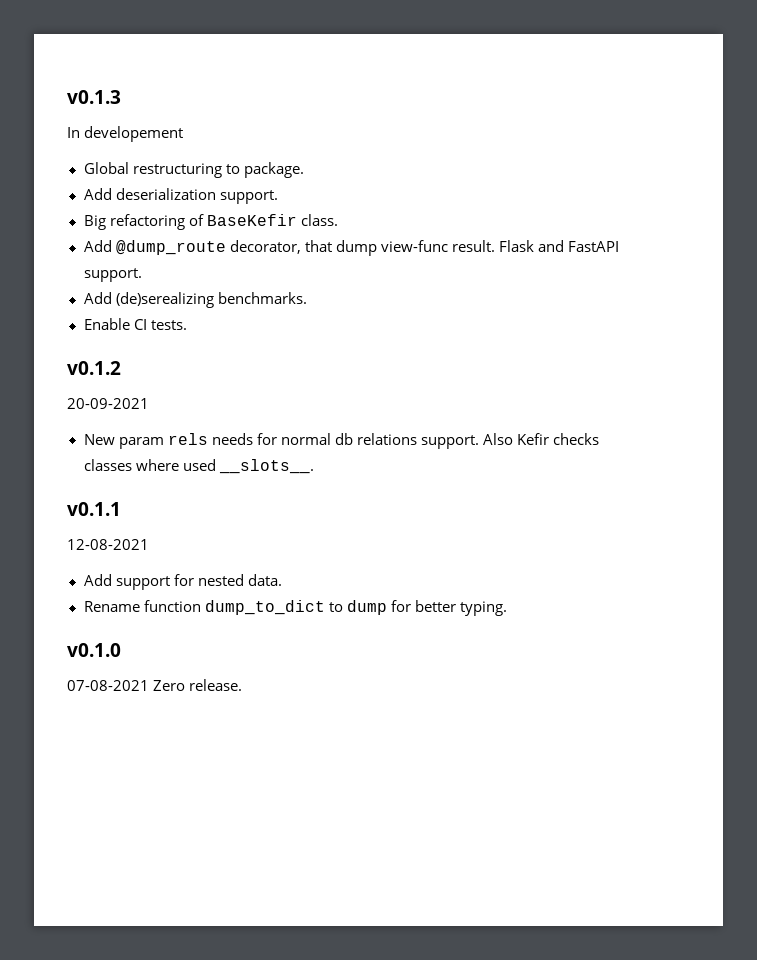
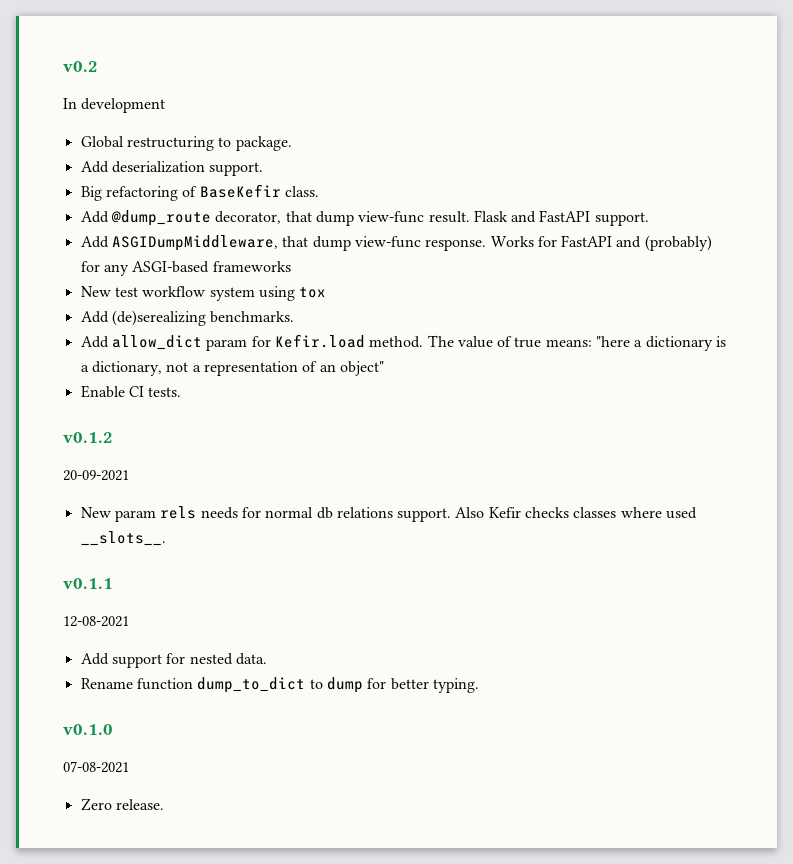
- v0.1.3
+ v0.2
- In developement
+ In development
+ Add ASGIDumpMiddleware, that dump view-func response. Works for FastAPI and (probably) for any ASGI-based frameworks
+ New test workflow system using tox
  Add (de)serealizing benchmarks.
+ Add allow_dict param for Kefir.load method. The value of true means: "here a dictionary is a dictionary, not a representation of an object"
- 07-08-2021 Zero release.
+ 07-08-2021
+ Zero release.

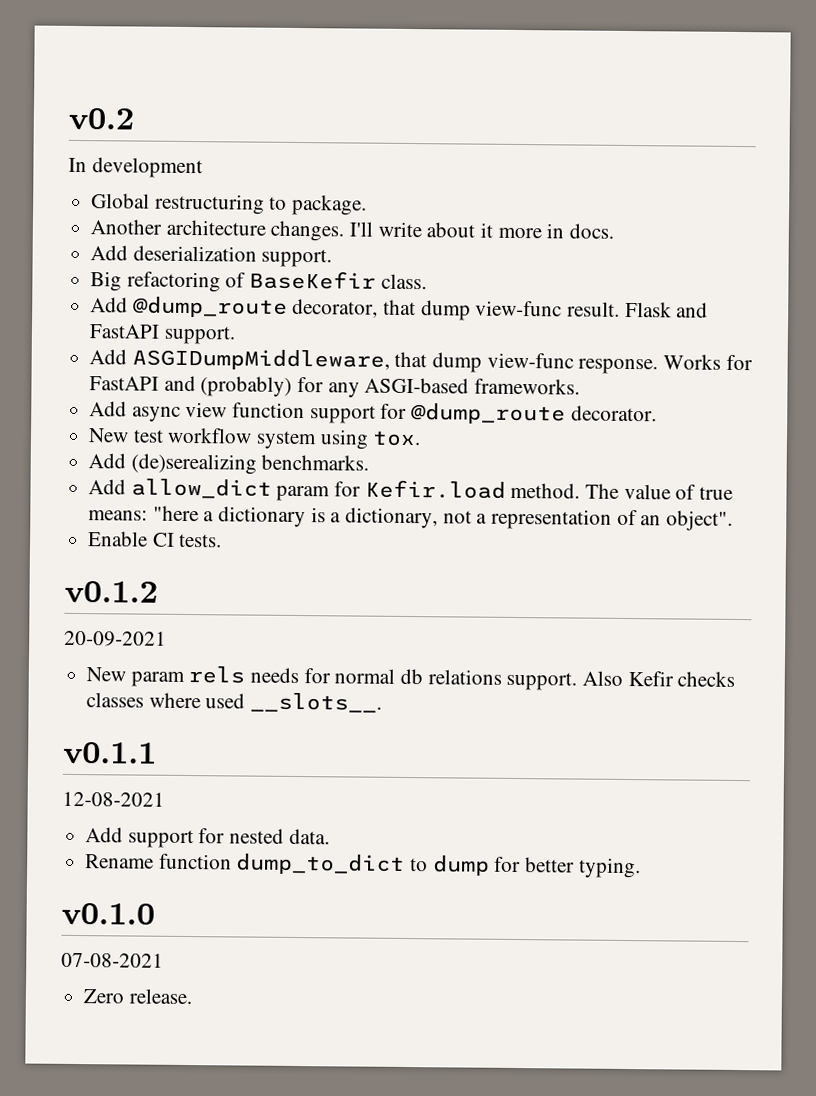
+ Another architecture changes. I'll write about it more in docs.
- Works for FastAPI and (probably) for any ASGI-based frameworks
+ Works for FastAPI and (probably) for any ASGI-based frameworks.
+ Add async view function support for @dump_route decorator.
- New test workflow system using tox
+ New test workflow system using tox.
- The value of true means: "here a dictionary is a dictionary, not a representation of an object"
+ The value of true means: "here a dictionary is a dictionary, not a representation of an object".

